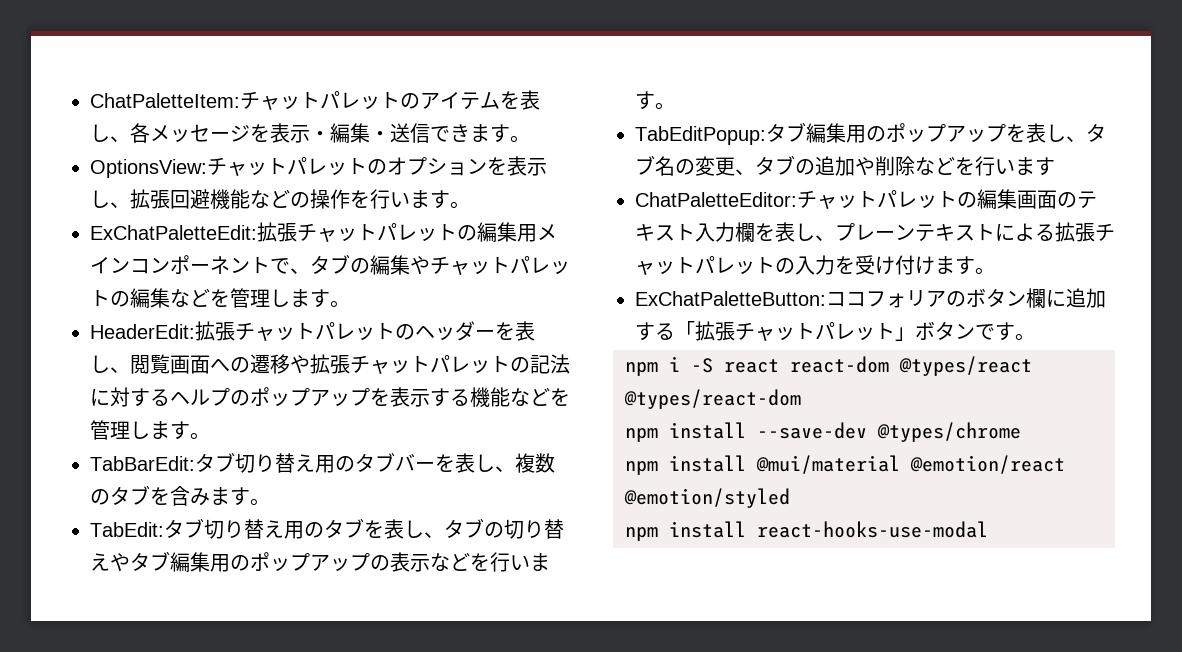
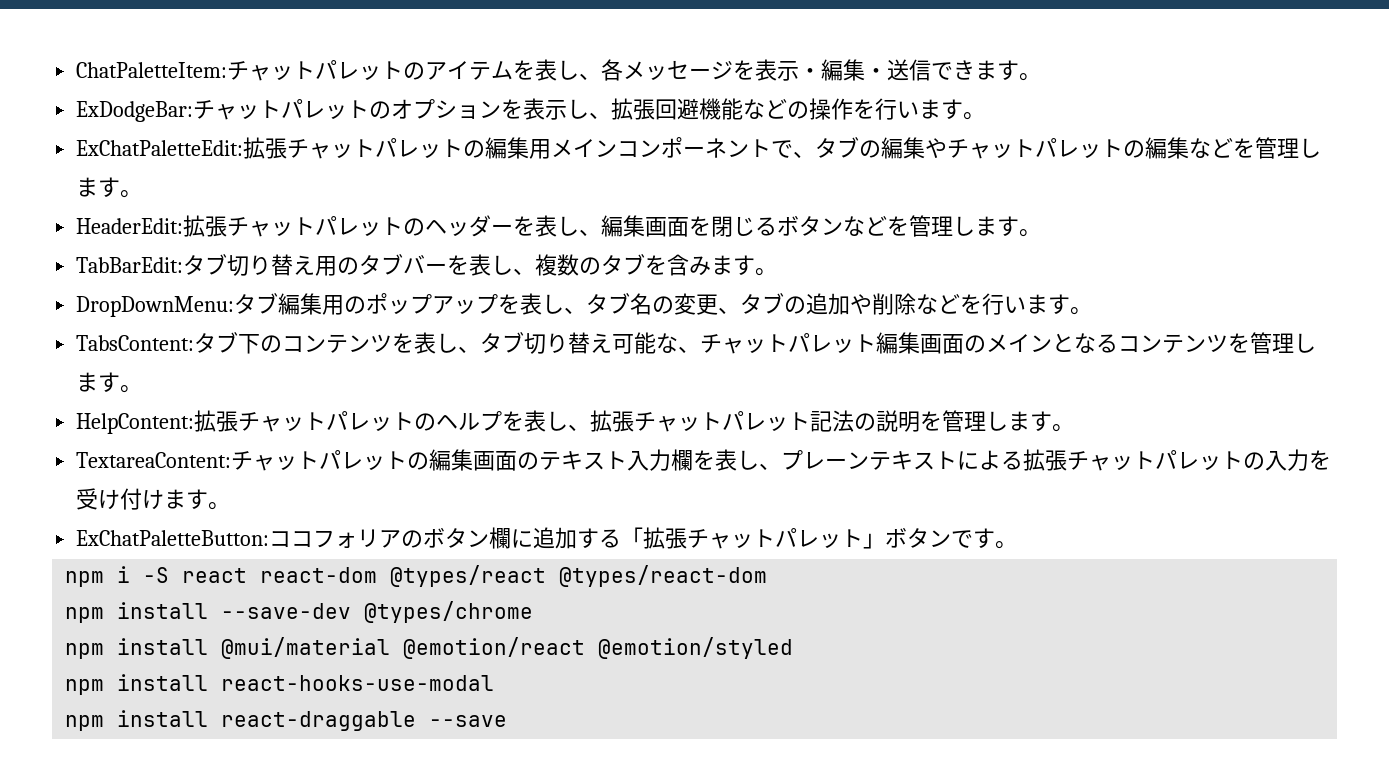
- OptionsView:チャットパレットのオプションを表示し、拡張回避機能などの操作を行います。
+ ExDodgeBar:チャットパレットのオプションを表示し、拡張回避機能などの操作を行います。
- HeaderEdit:拡張チャットパレットのヘッダーを表し、閲覧画面への遷移や拡張チャットパレットの記法に対するヘルプのポップアップを表示する機能などを管理します。
+ HeaderEdit:拡張チャットパレットのヘッダーを表し、編集画面を閉じるボタンなどを管理します。
- TabEdit:タブ切り替え用のタブを表し、タブの切り替えやタブ編集用のポップアップの表示などを行います。
- TabEditPopup:タブ編集用のポップアップを表し、タブ名の変更、タブの追加や削除などを行います
- ChatPaletteEditor:チャットパレットの編集画面のテキスト入力欄を表し、プレーンテキストによる拡張チャットパレットの入力を受け付けます。
+ DropDownMenu:タブ編集用のポップアップを表し、タブ名の変更、タブの追加や削除などを行います。
+ TabsContent:タブ下のコンテンツを表し、タブ切り替え可能な、チャットパレット編集画面のメインとなるコンテンツを管理します。
+ HelpContent:拡張チャットパレットのヘルプを表し、拡張チャットパレット記法の説明を管理します。
+ TextareaContent:チャットパレットの編集画面のテキスト入力欄を表し、プレーンテキストによる拡張チャットパレットの入力を受け付けます。
+ npm install react-draggable --save

